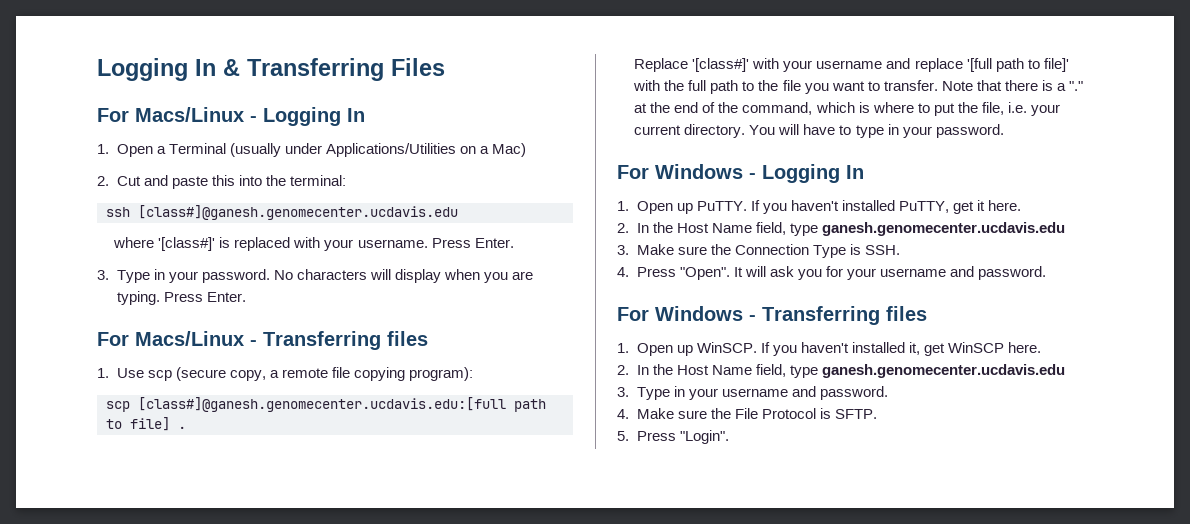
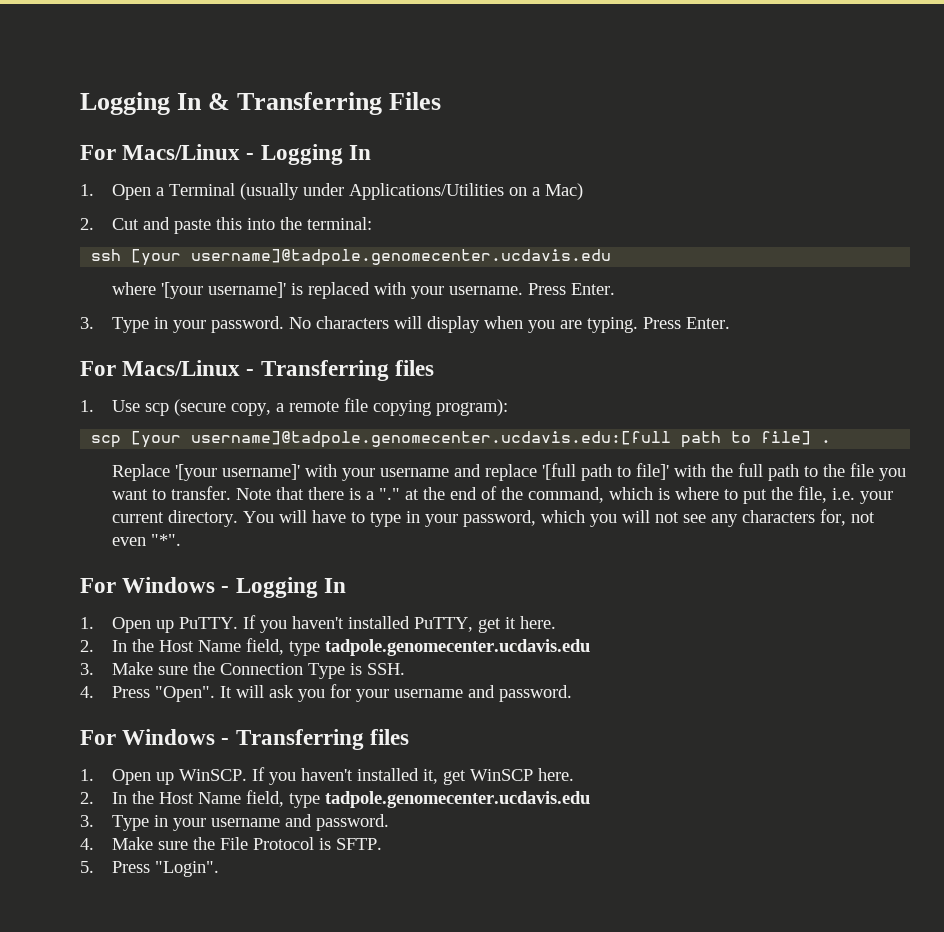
- ssh [class#]@ganesh.genomecenter.ucdavis.edu
- where '[class#]' is replaced with your username.
+ ssh [your username]@tadpole.genomecenter.ucdavis.edu
+ where '[your username]' is replaced with your username.
- scp [class#]@ganesh.genomecenter.ucdavis.edu:[full path to file] .
+ scp [your username]@tadpole.genomecenter.ucdavis.edu:[full path to file] .
- Replace '[class#]' with your username and replace '[full path to file]' with the full path to the file you want to transfer.
+ Replace '[your username]' with your username and replace '[full path to file]' with the full path to the file you want to transfer.
- You will have to type in your password.
+ You will have to type in your password, which you will not see any characters for, not even "*".
  If you haven't installed PuTTY, get it here.
- 2. In the Host Name field, type ganesh.genomecenter.ucdavis.edu
+ 2. In the Host Name field, type tadpole.genomecenter.ucdavis.edu
  If you haven't installed it, get WinSCP here.
- 2. In the Host Name field, type ganesh.genomecenter.ucdavis.edu
+ 2. In the Host Name field, type tadpole.genomecenter.ucdavis.edu

